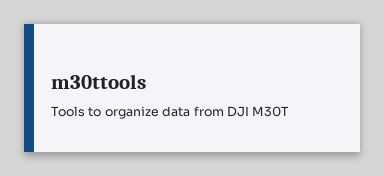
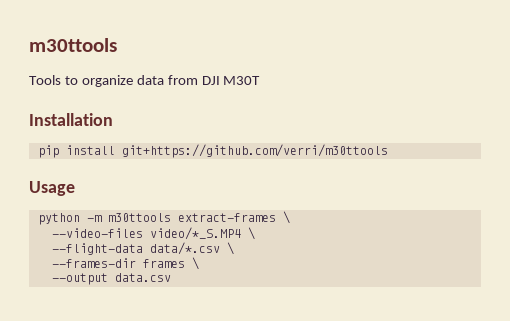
+ Installation
+ pip install git+https://github.com/verri/m30ttools
+ Usage
+ python -m m30ttools extract-frames \
+ --video-files video/*_S.MP4 \
+ --flight-data data/*.csv \
+ --frames-dir frames \
+ --output data.csv

